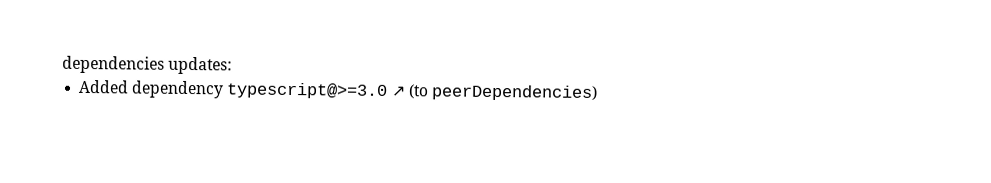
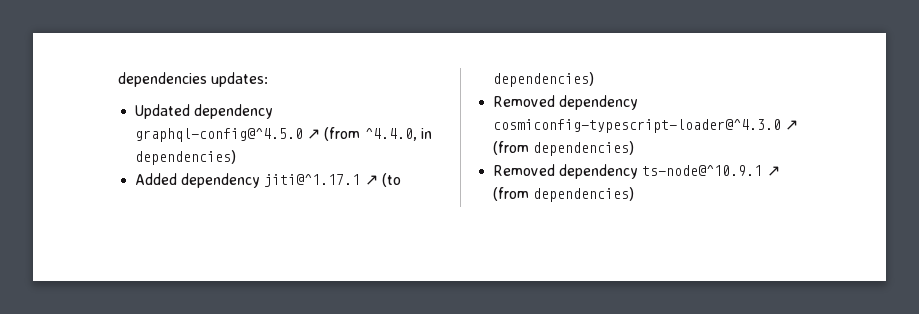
+ Updated dependency graphql-config@^4.5.0 ↗ (from ^4.4.0, in dependencies)
- Added dependency typescript@>=3.0 ↗ (to peerDependencies)
+ Added dependency jiti@^1.17.1 ↗ (to dependencies)
+ Removed dependency cosmiconfig-typescript-loader@^4.3.0 ↗ (from dependencies)
+ Removed dependency ts-node@^10.9.1 ↗ (from dependencies)

